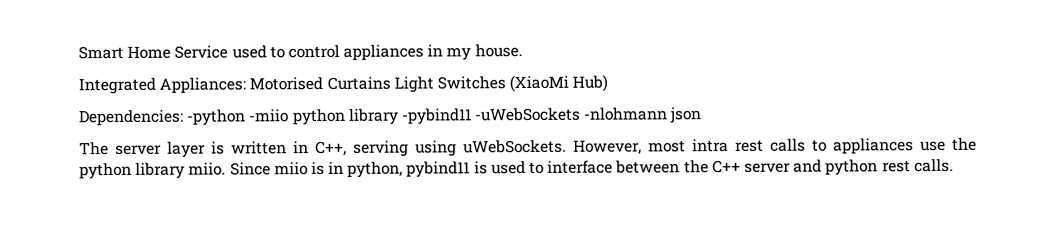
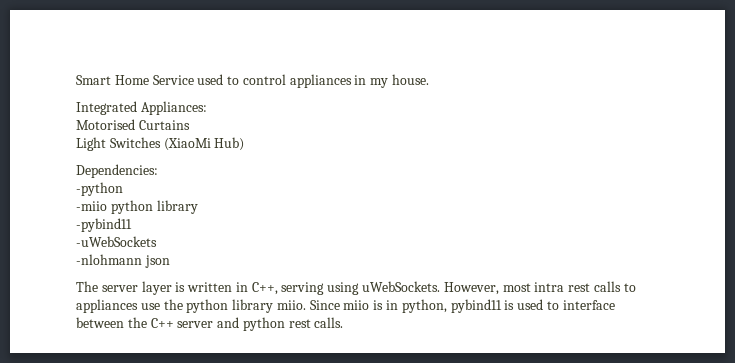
- Integrated Appliances: Motorised Curtains Light Switches (XiaoMi Hub)
+ Integrated Appliances:
+ Motorised Curtains
+ Light Switches (XiaoMi Hub)
- Dependencies: -python -miio python library -pybind11 -uWebSockets -nlohmann json
+ Dependencies:
+ -python
+ -miio python library
+ -pybind11
+ -uWebSockets
+ -nlohmann json

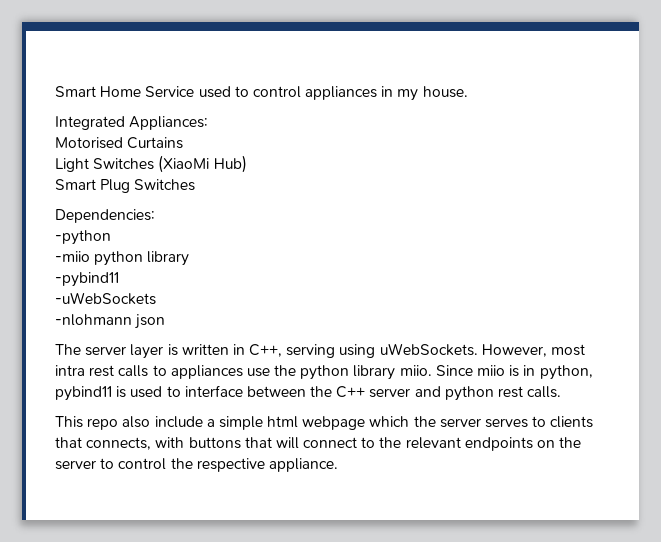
+ Smart Plug Switches
+ This repo also include a simple html webpage which the server serves to clients that connects, with buttons that will connect to the relevant endpoints on the server to control the respective appliance.

